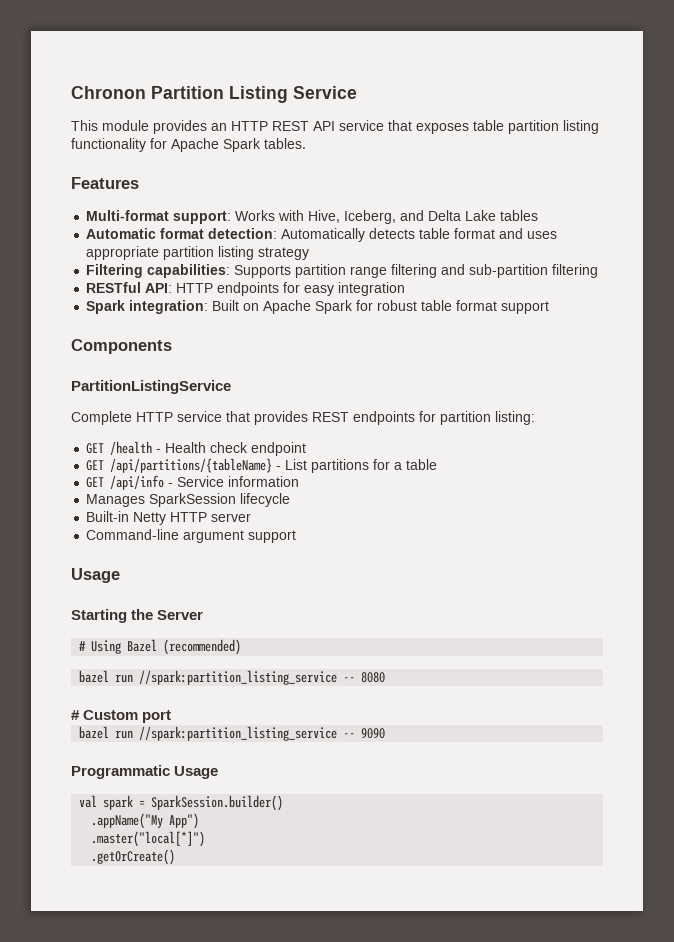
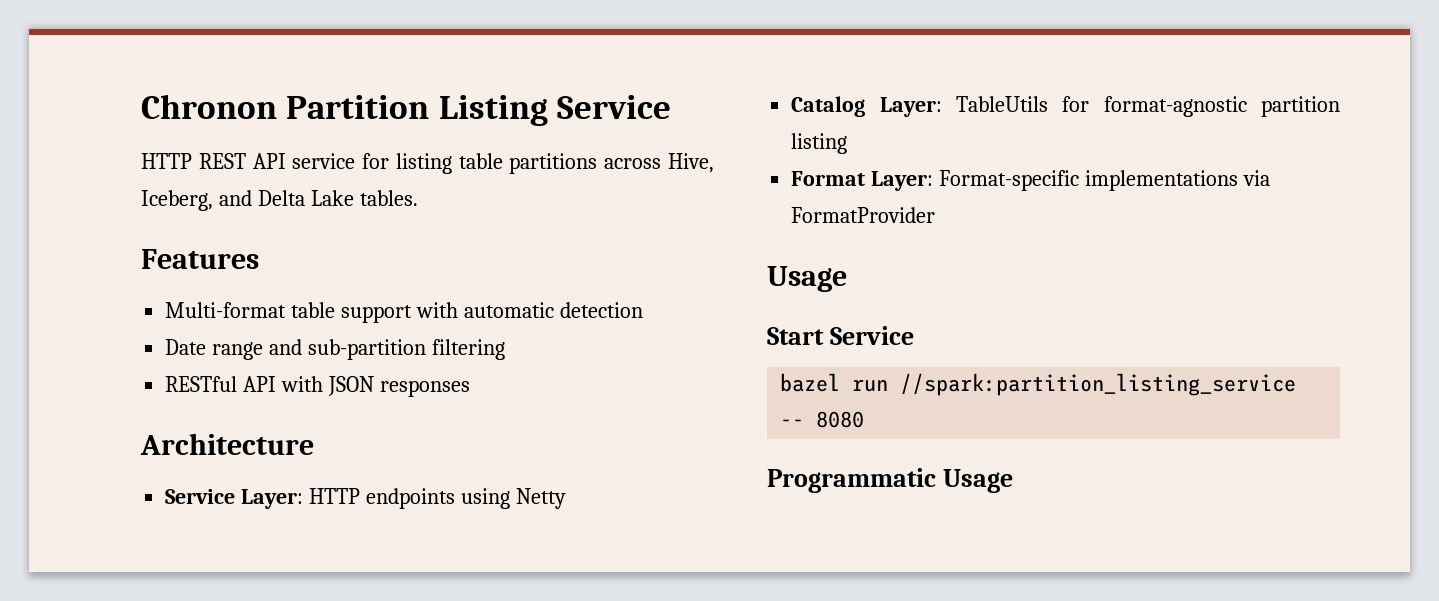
- This module provides an HTTP REST API service that exposes table partition listing functionality for Apache Spark tables.
+ HTTP REST API service for listing table partitions across Hive, Iceberg, and Delta Lake tables.
  Features
- Multi-format support: Works with Hive, Iceberg, and Delta Lake tables
- Automatic format detection: Automatically detects table format and uses appropriate partition listing strategy
- Filtering capabilities: Supports partition range filtering and sub-partition filtering
- RESTful API: HTTP endpoints for easy integration
- Spark integration: Built on Apache Spark for robust table format support
- Components
- PartitionListingService
- Complete HTTP service that provides REST endpoints for partition listing:
- GET /health - Health check endpoint
- GET /api/partitions/{tableName} - List partitions for a table
- GET /api/info - Service information
- Manages SparkSession lifecycle
- Built-in Netty HTTP server
- Command-line argument support
+ Multi-format table support with automatic detection
+ Date range and sub-partition filtering
+ RESTful API with JSON responses
+ Architecture
+ Service Layer: HTTP endpoints using Netty
+ Catalog Layer: TableUtils for format-agnostic partition listing
+ Format Layer: Format-specific implementations via FormatProvider
  Usage
- Starting the Server
- # Using Bazel (recommended)
+ Start Service
- # Custom port
- bazel run //spark:partition_listing_service -- 9090
  Programmatic Usage
- val spark = SparkSession.builder()
- .appName("My App")
- .master("local[*]")
- .getOrCreate()

